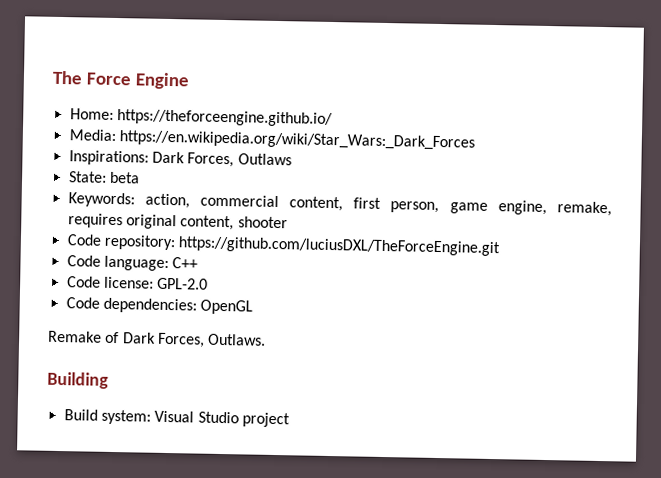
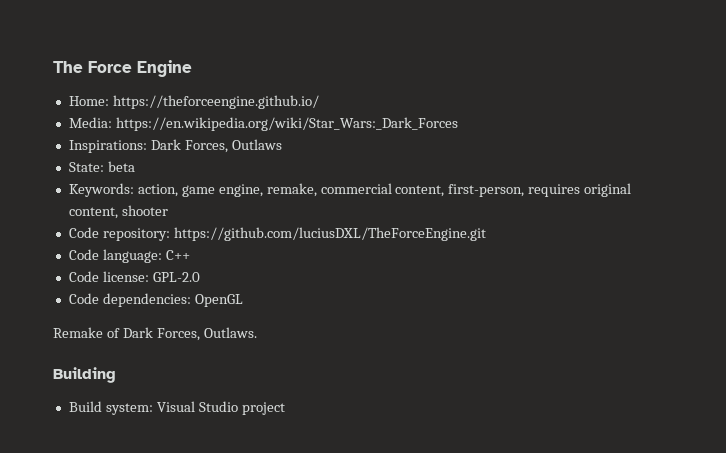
- Keywords: action, commercial content, first person, game engine, remake, requires original content, shooter
+ Keywords: action, game engine, remake, commercial content, first-person, requires original content, shooter

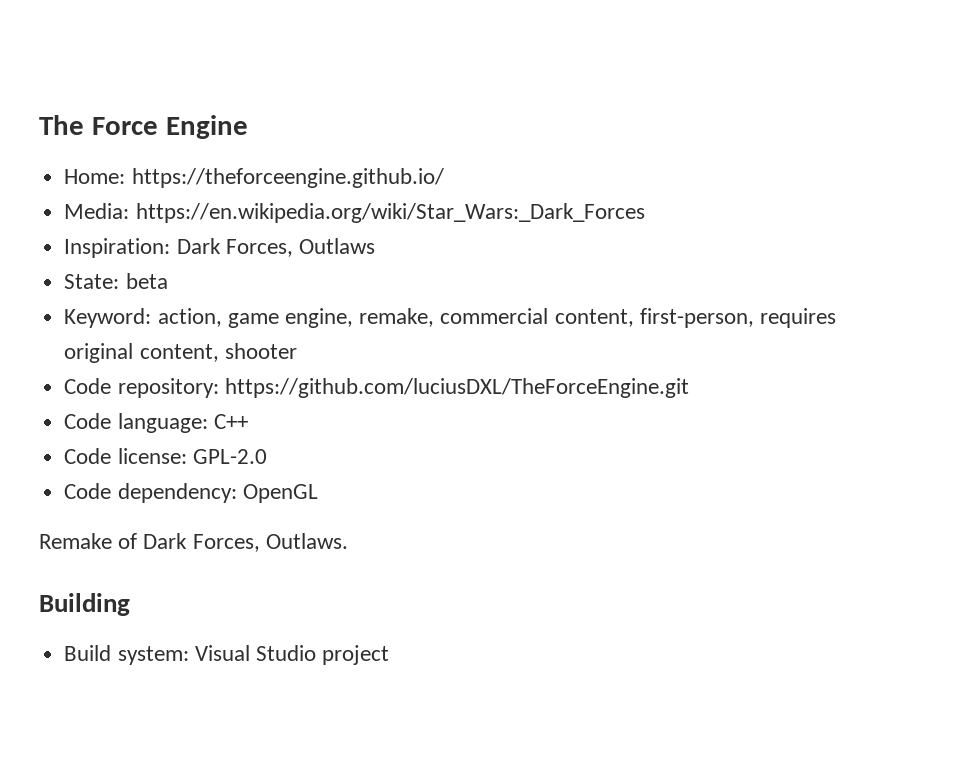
- Inspirations: Dark Forces, Outlaws
+ Inspiration: Dark Forces, Outlaws
- Keywords: action, game engine, remake, commercial content, first-person, requires original content, shooter
+ Keyword: action, game engine, remake, commercial content, first-person, requires original content, shooter
- Code dependencies: OpenGL
+ Code dependency: OpenGL

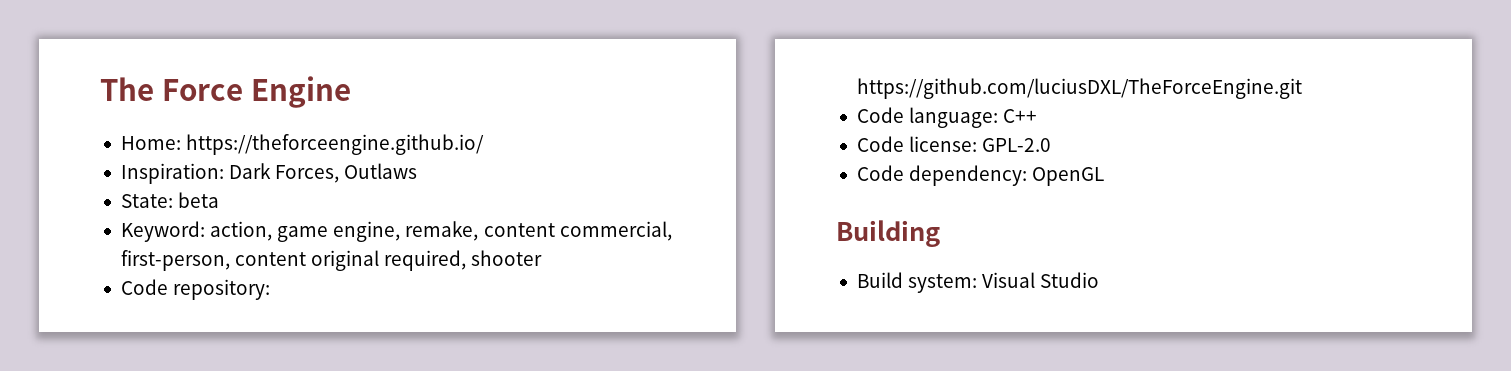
- Media: https://en.wikipedia.org/wiki/Star_Wars:_Dark_Forces
- Keyword: action, game engine, remake, commercial content, first-person, requires original content, shooter
+ Keyword: action, game engine, remake, content commercial, first-person, content original required, shooter
- Remake of Dark Forces, Outlaws.
- Build system: Visual Studio project
+ Build system: Visual Studio

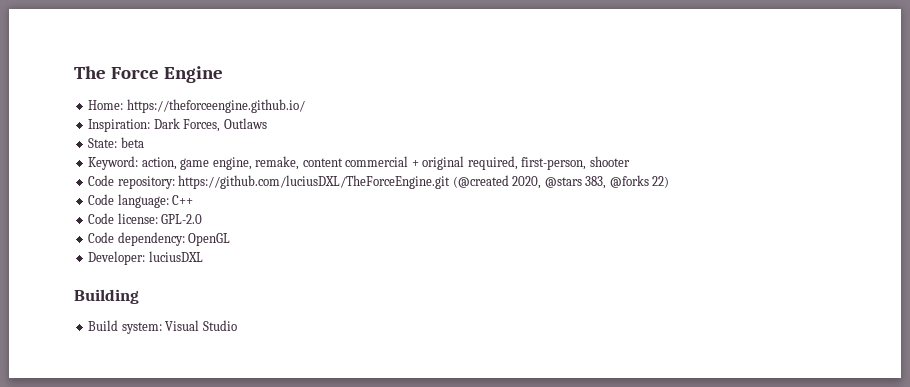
- Keyword: action, game engine, remake, content commercial, first-person, content original required, shooter
+ Keyword: action, game engine, remake, content commercial + original required, first-person, shooter
- Code repository: https://github.com/luciusDXL/TheForceEngine.git
+ Code repository: https://github.com/luciusDXL/TheForceEngine.git (@created 2020, @stars 383, @forks 22)
+ Developer: luciusDXL

